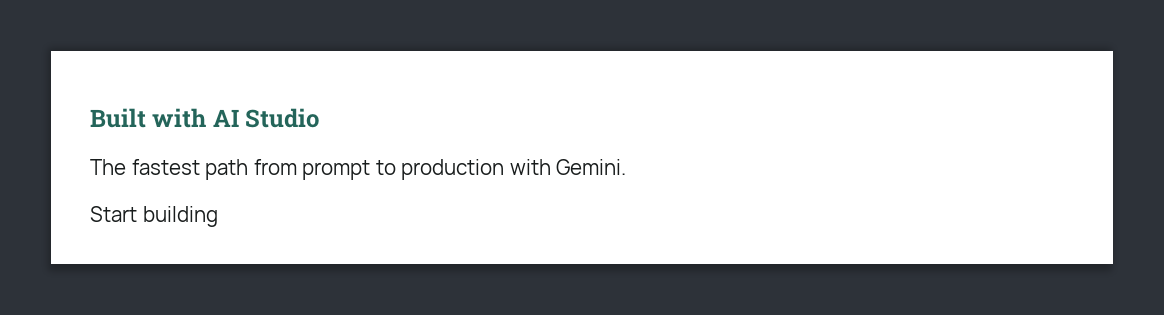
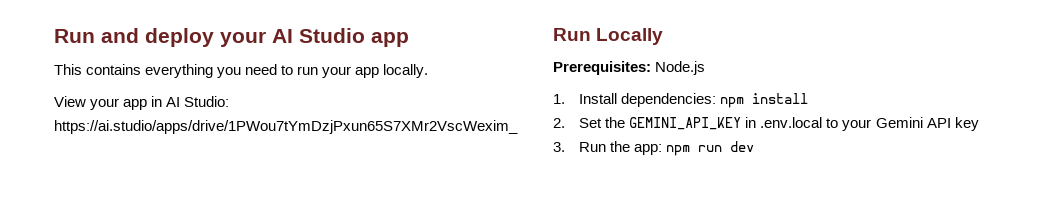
- Built with AI Studio
- The fastest path from prompt to production with Gemini.
- Start building
+ Run and deploy your AI Studio app
+ This contains everything you need to run your app locally.
+ View your app in AI Studio: https://ai.studio/apps/drive/1PWou7tYmDzjPxun65S7XMr2VscWexim_
+ Run Locally
+ Prerequisites: Node.js
+ 1. Install dependencies: npm install
+ 2. Set the GEMINI_API_KEY in .env.local to your Gemini API key
+ 3. Run the app: npm run dev

